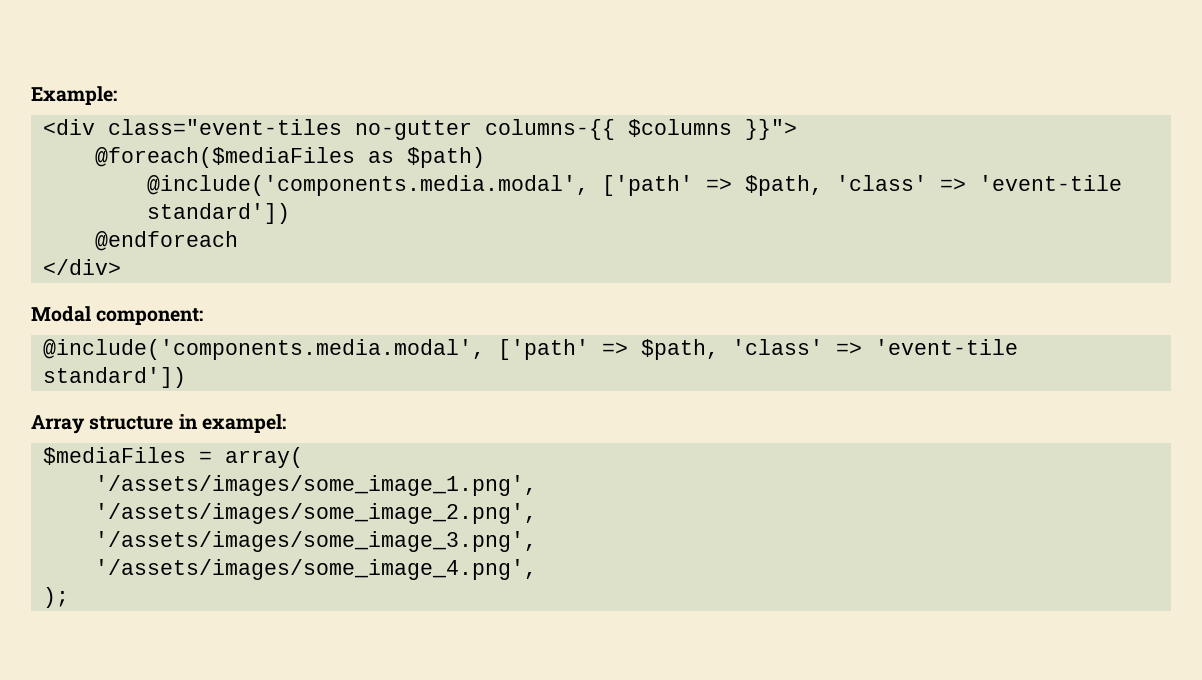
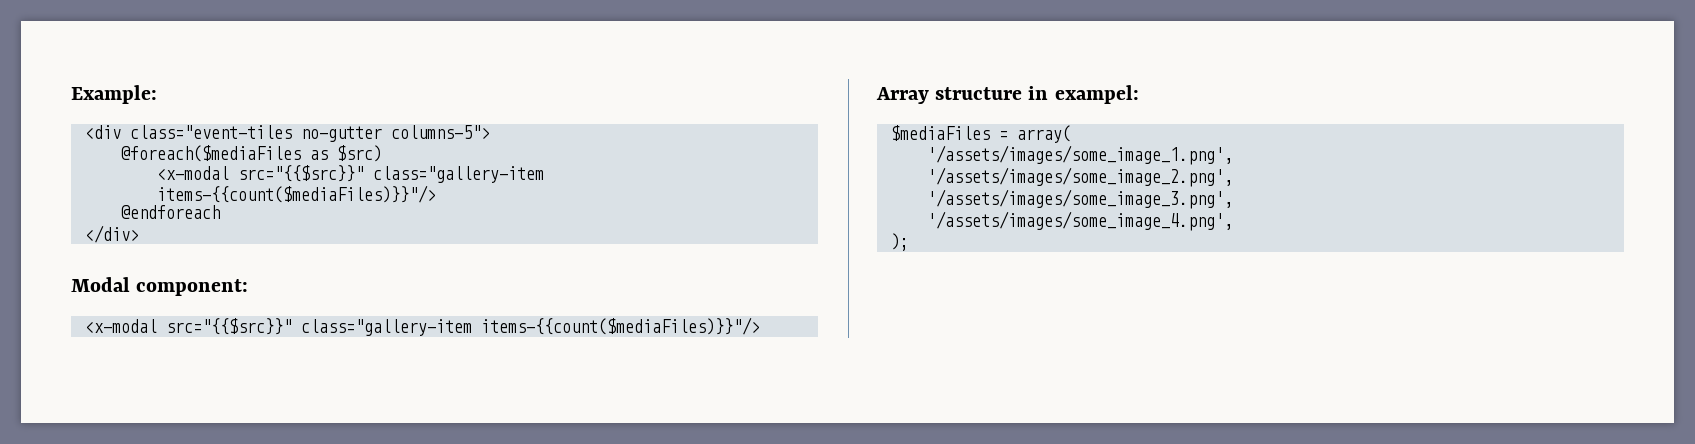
- <div class="event-tiles no-gutter columns-{{ $columns }}">
+ <div class="event-tiles no-gutter columns-5">
- @foreach($mediaFiles as $path)
- @include('components.media.modal', ['path' => $path, 'class' => 'event-tile standard'])
+ @foreach($mediaFiles as $src)
+ <x-modal src="{{$src}}" class="gallery-item items-{{count($mediaFiles)}}"/>
  @endforeach
  </div>
  Modal component:
- @include('components.media.modal', ['path' => $path, 'class' => 'event-tile standard'])
+ <x-modal src="{{$src}}" class="gallery-item items-{{count($mediaFiles)}}"/>

